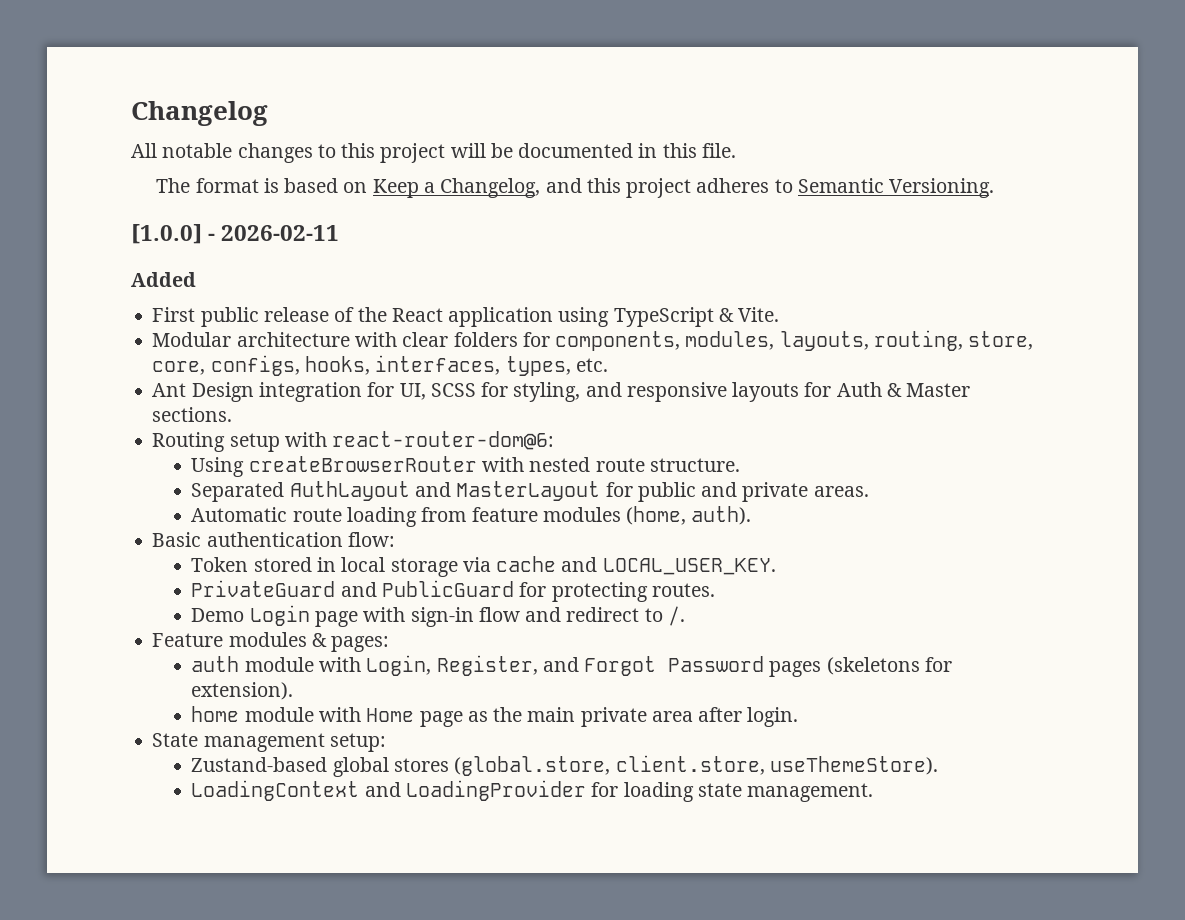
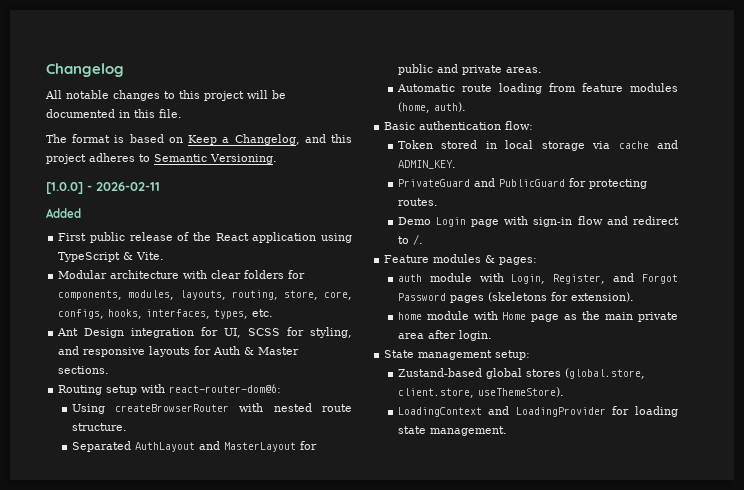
- Token stored in local storage via cache and LOCAL_USER_KEY.
+ Token stored in local storage via cache and ADMIN_KEY.

